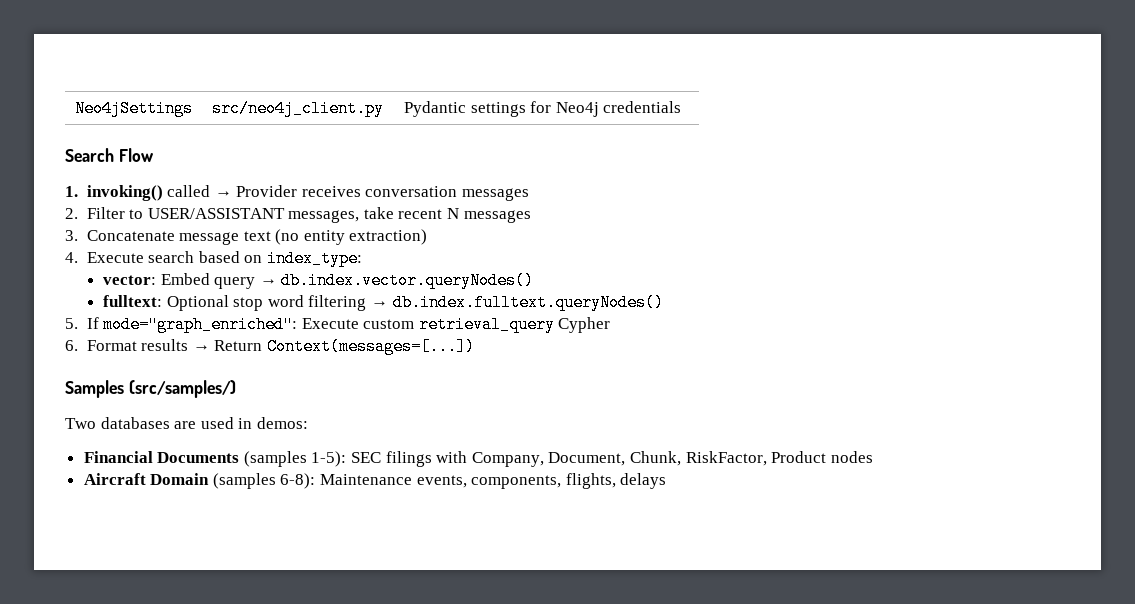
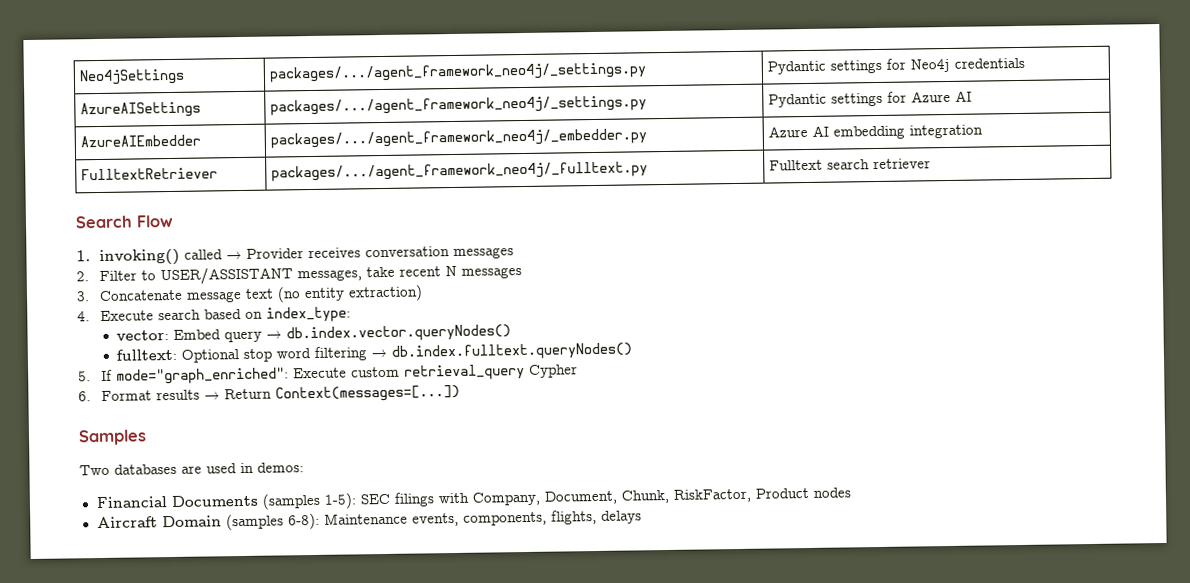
- Neo4jSettings | src/neo4j_client.py | Pydantic settings for Neo4j credentials
+ Neo4jSettings | packages/.../agent_framework_neo4j/_settings.py | Pydantic settings for Neo4j credentials
+ AzureAISettings | packages/.../agent_framework_neo4j/_settings.py | Pydantic settings for Azure AI
+ AzureAIEmbedder | packages/.../agent_framework_neo4j/_embedder.py | Azure AI embedding integration
+ FulltextRetriever | packages/.../agent_framework_neo4j/_fulltext.py | Fulltext search retriever
- Samples (src/samples/)
+ Samples

